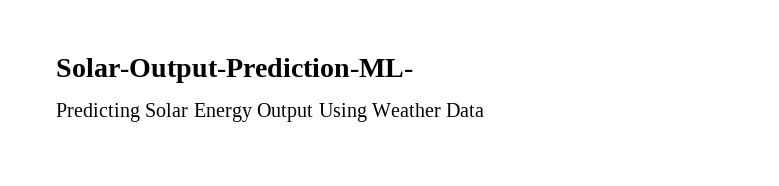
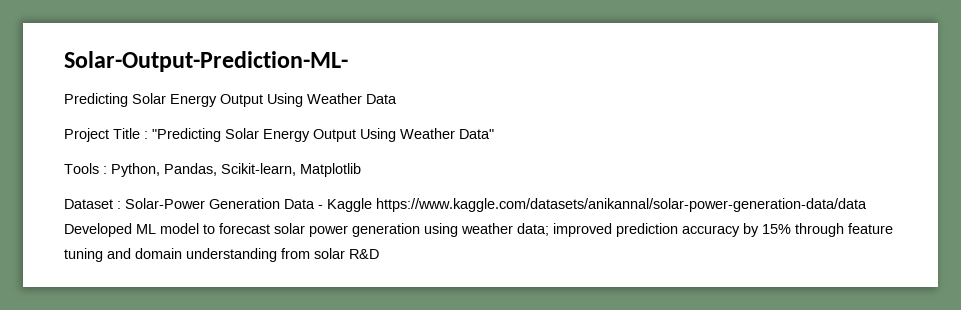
+ Project Title : "Predicting Solar Energy Output Using Weather Data"
+ Tools : Python, Pandas, Scikit-learn, Matplotlib
+ Dataset : Solar-Power Generation Data - Kaggle https://www.kaggle.com/datasets/anikannal/solar-power-generation-data/data Developed ML model to forecast solar power generation using weather data; improved prediction accuracy by 15% through feature tuning and domain understanding from solar R&D

